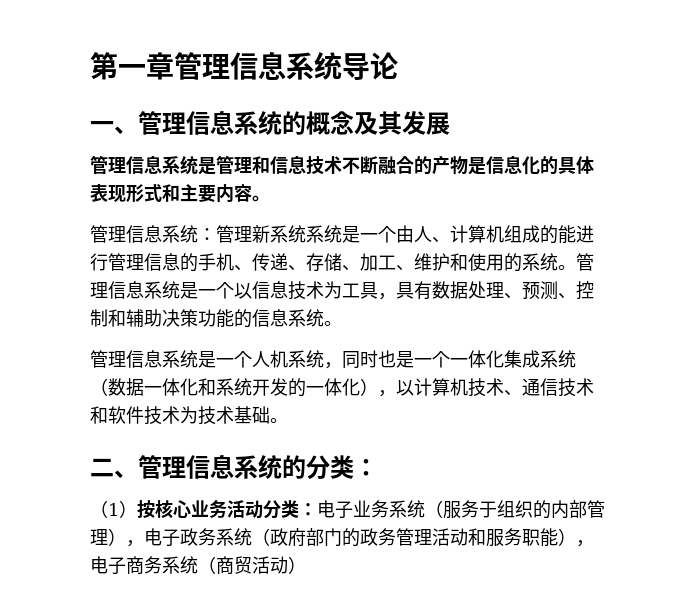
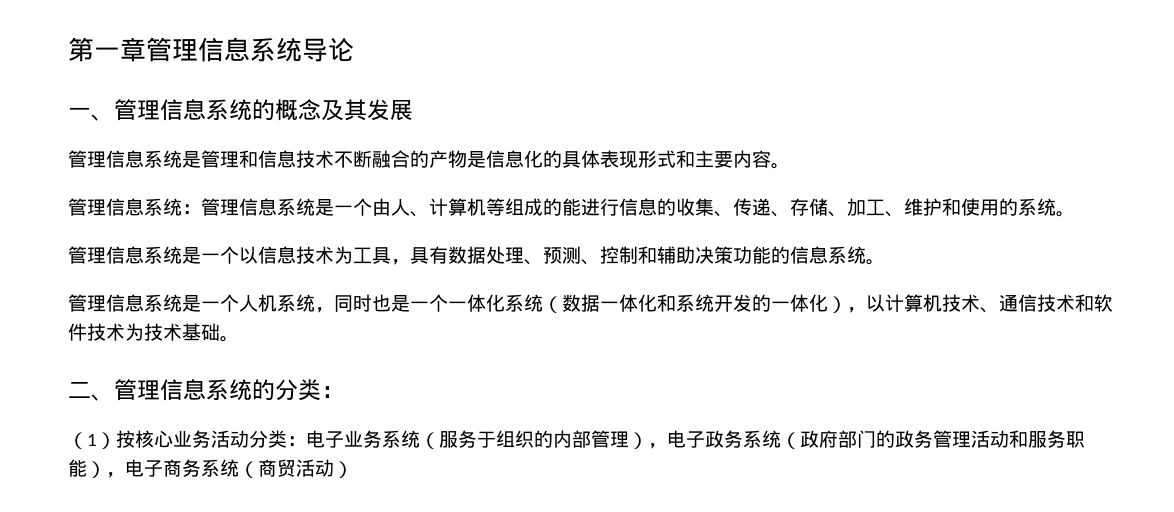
- 管理信息系统：管理新系统系统是一个由人、计算机组成的能进行管理信息的手机、传递、存储、加工、维护和使用的系统。管理信息系统是一个以信息技术为工具，具有数据处理、预测、控制和辅助决策功能的信息系统。
+ 管理信息系统：管理信息系统是一个由人、计算机等组成的能进行信息的收集、传递、存储、加工、维护和使用的系统。
+ 管理信息系统是一个以信息技术为工具，具有数据处理、预测、控制和辅助决策功能的信息系统。
- 管理信息系统是一个人机系统，同时也是一个一体化集成系统（数据一体化和系统开发的一体化），以计算机技术、通信技术和软件技术为技术基础。
+ 管理信息系统是一个人机系统，同时也是一个一体化系统（数据一体化和系统开发的一体化），以计算机技术、通信技术和软件技术为技术基础。

